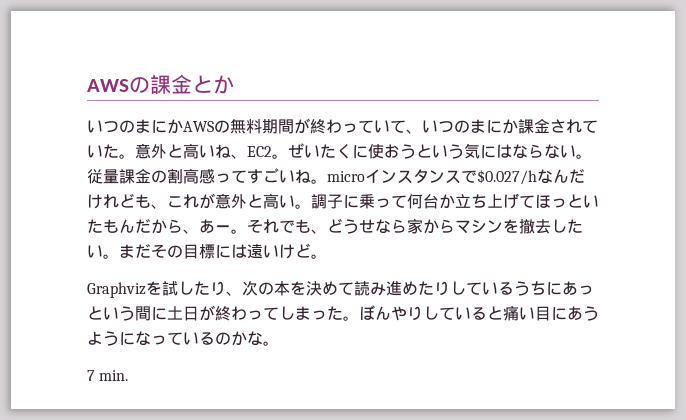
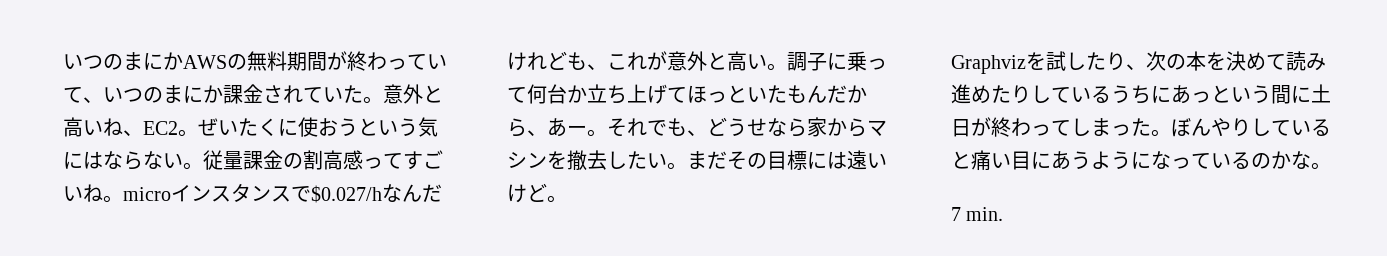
- AWSの課金とか

